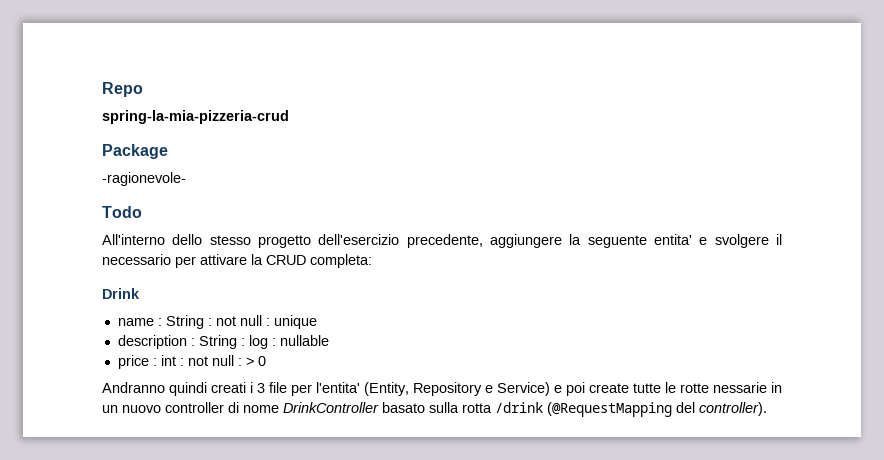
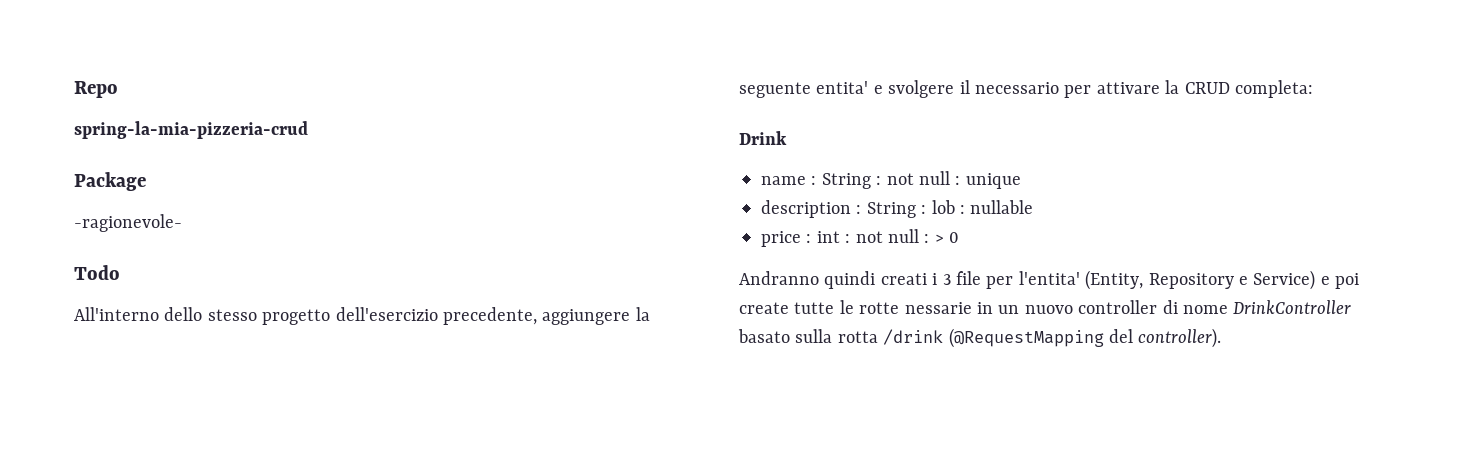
- description : String : log : nullable
+ description : String : lob : nullable

